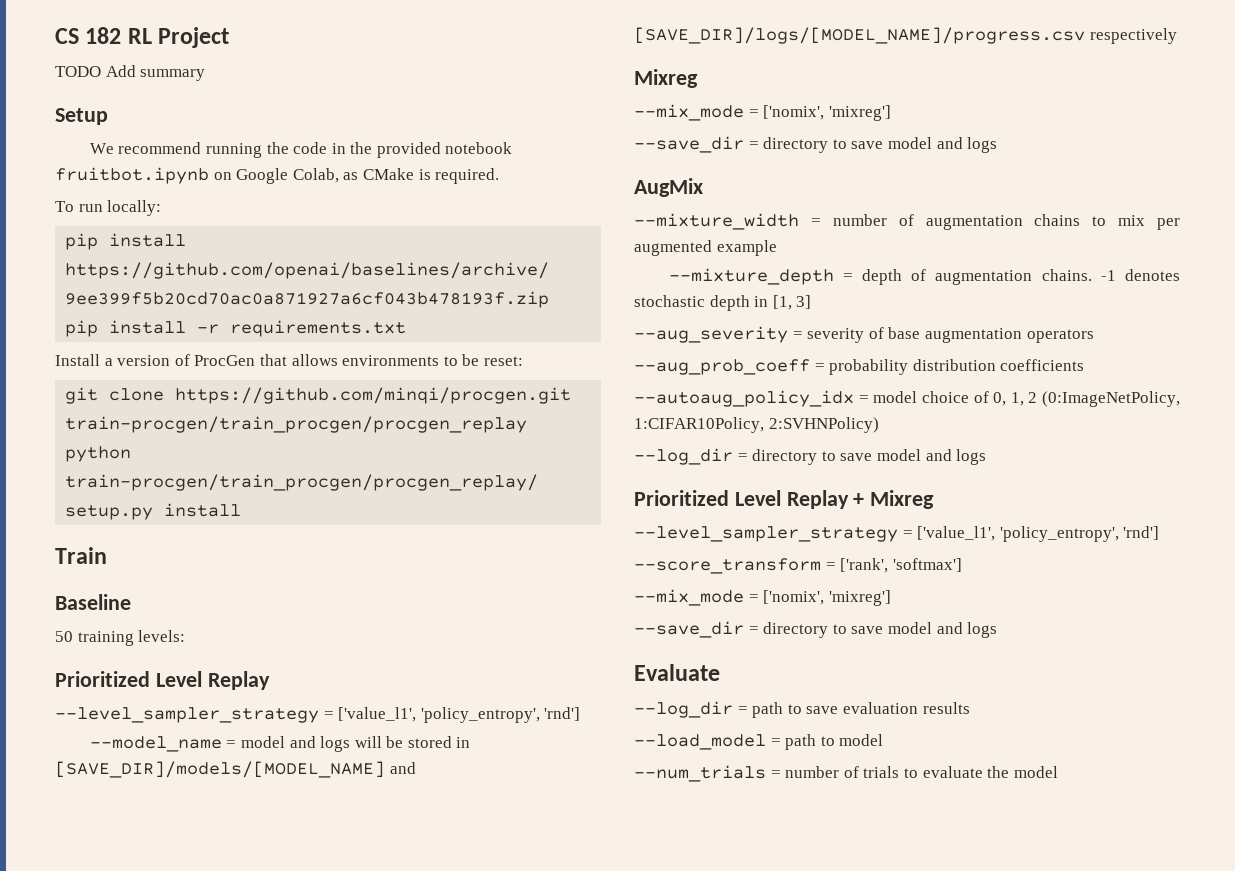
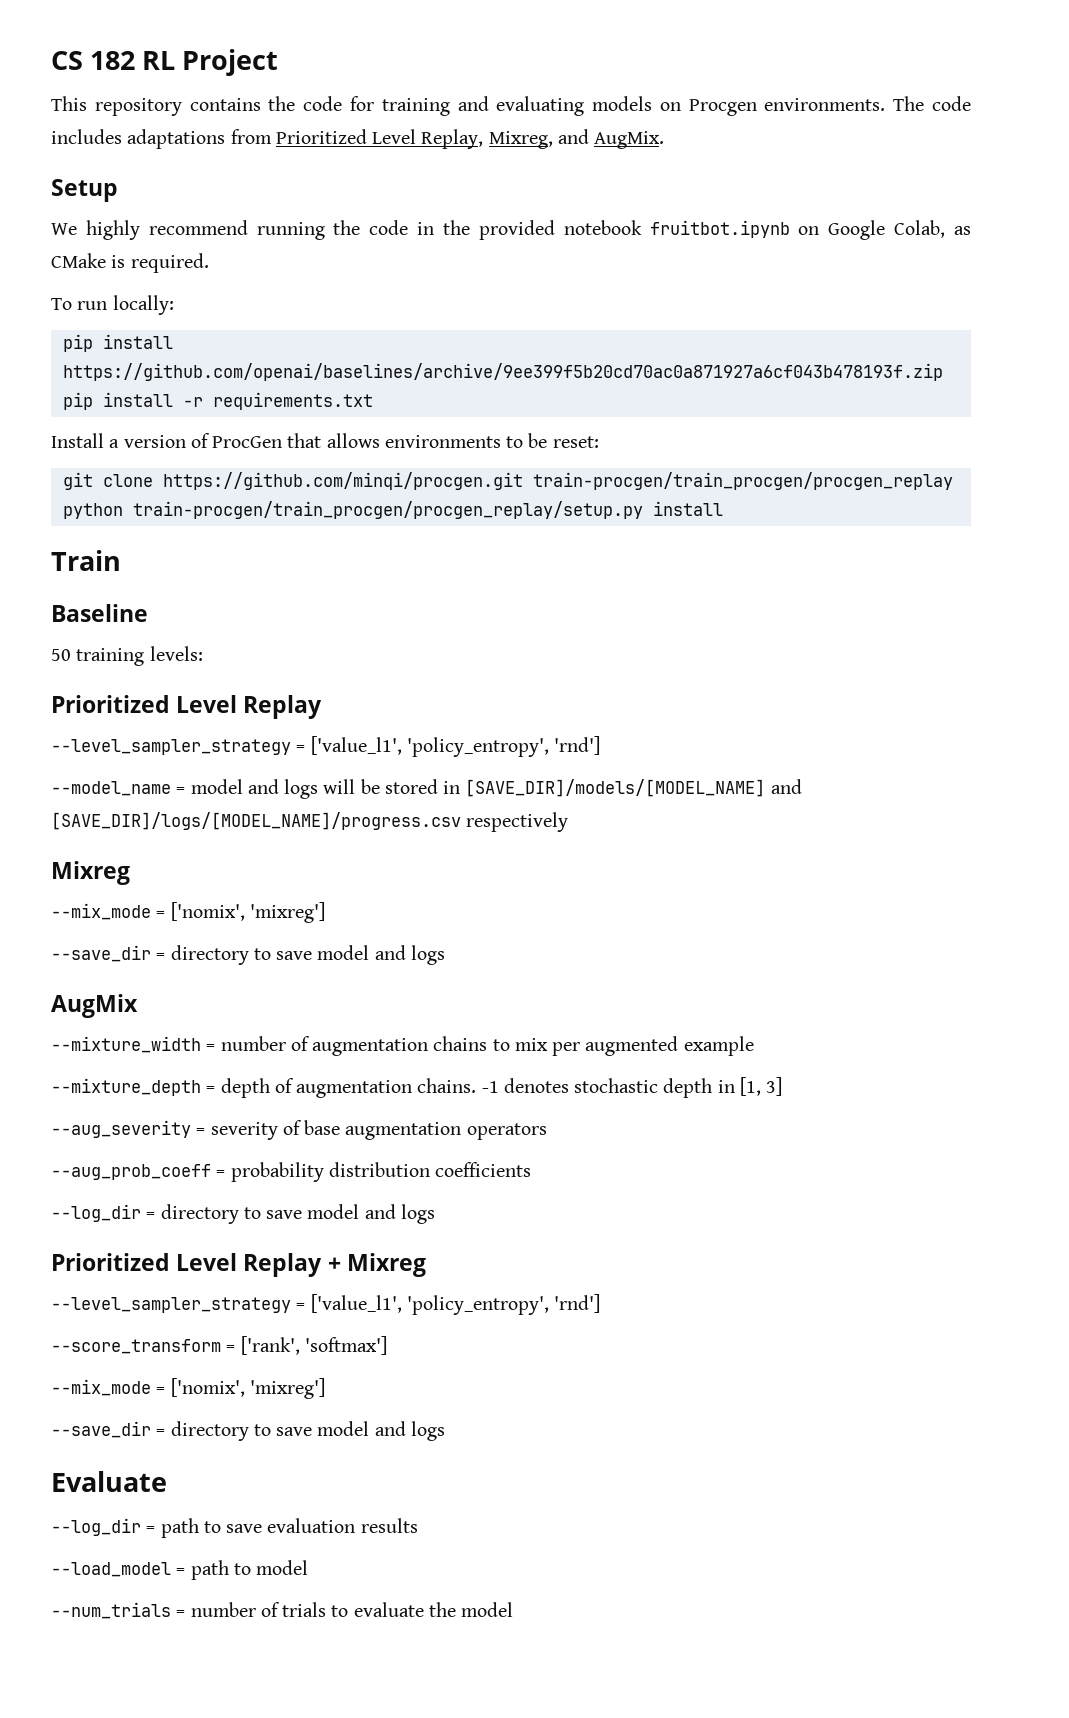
- TODO Add summary
+ This repository contains the code for training and evaluating models on Procgen environments. The code includes adaptations from Prioritized Level Replay, Mixreg, and AugMix.
- We recommend running the code in the provided notebook fruitbot.ipynb on Google Colab, as CMake is required.
+ We highly recommend running the code in the provided notebook fruitbot.ipynb on Google Colab, as CMake is required.
- --autoaug_policy_idx = model choice of 0, 1, 2 (0:ImageNetPolicy, 1:CIFAR10Policy, 2:SVHNPolicy)

